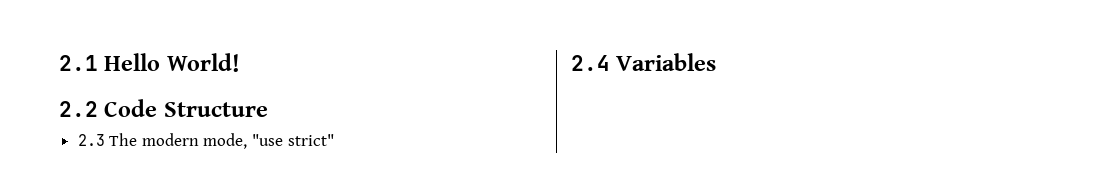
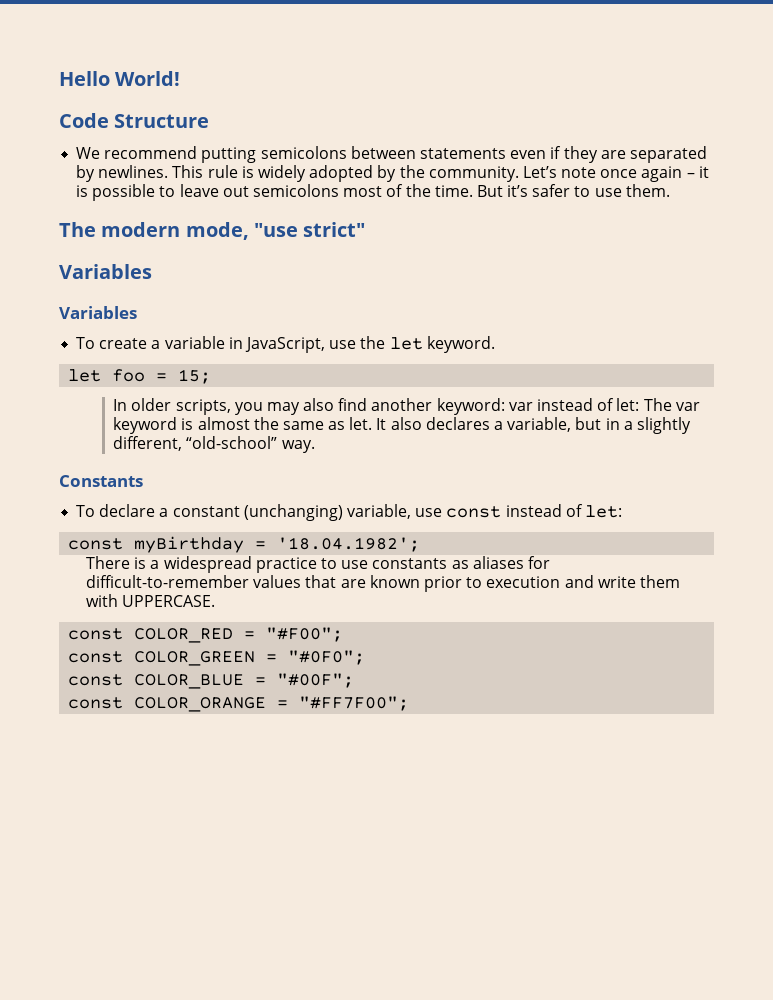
- 2.1 Hello World!
+ Hello World!
- 2.2 Code Structure
+ Code Structure
- 2.3 The modern mode, "use strict"
- 2.4 Variables
+ We recommend putting semicolons between statements even if they are separated by newlines. This rule is widely adopted by the community. Let’s note once again – it is possible to leave out semicolons most of the time. But it’s safer to use them.
+ The modern mode, "use strict"
+ Variables
+ Variables
+ To create a variable in JavaScript, use the let keyword.
+ let foo = 15;
+ In older scripts, you may also find another keyword: var instead of let: The var keyword is almost the same as let. It also declares a variable, but in a slightly different, “old-school” way.
+ Constants
+ To declare a constant (unchanging) variable, use const instead of let:
+ const myBirthday = '18.04.1982';
+ There is a widespread practice to use constants as aliases for difficult-to-remember values that are known prior to execution and write them with UPPERCASE.
+ const COLOR_RED = "#F00";
+ const COLOR_GREEN = "#0F0";
+ const COLOR_BLUE = "#00F";
+ const COLOR_ORANGE = "#FF7F00";

